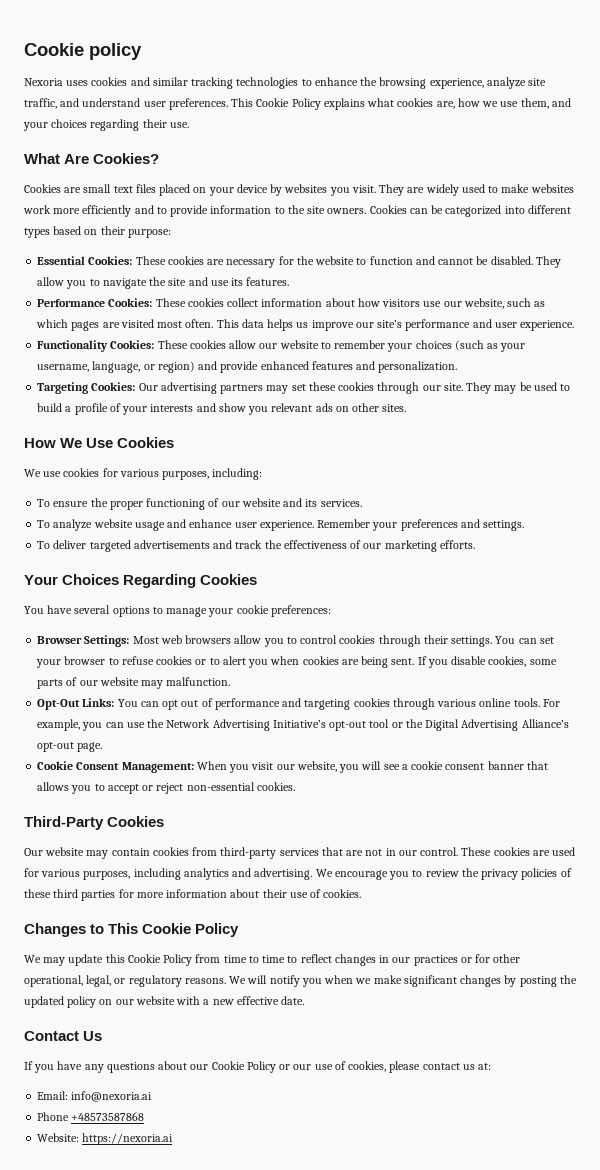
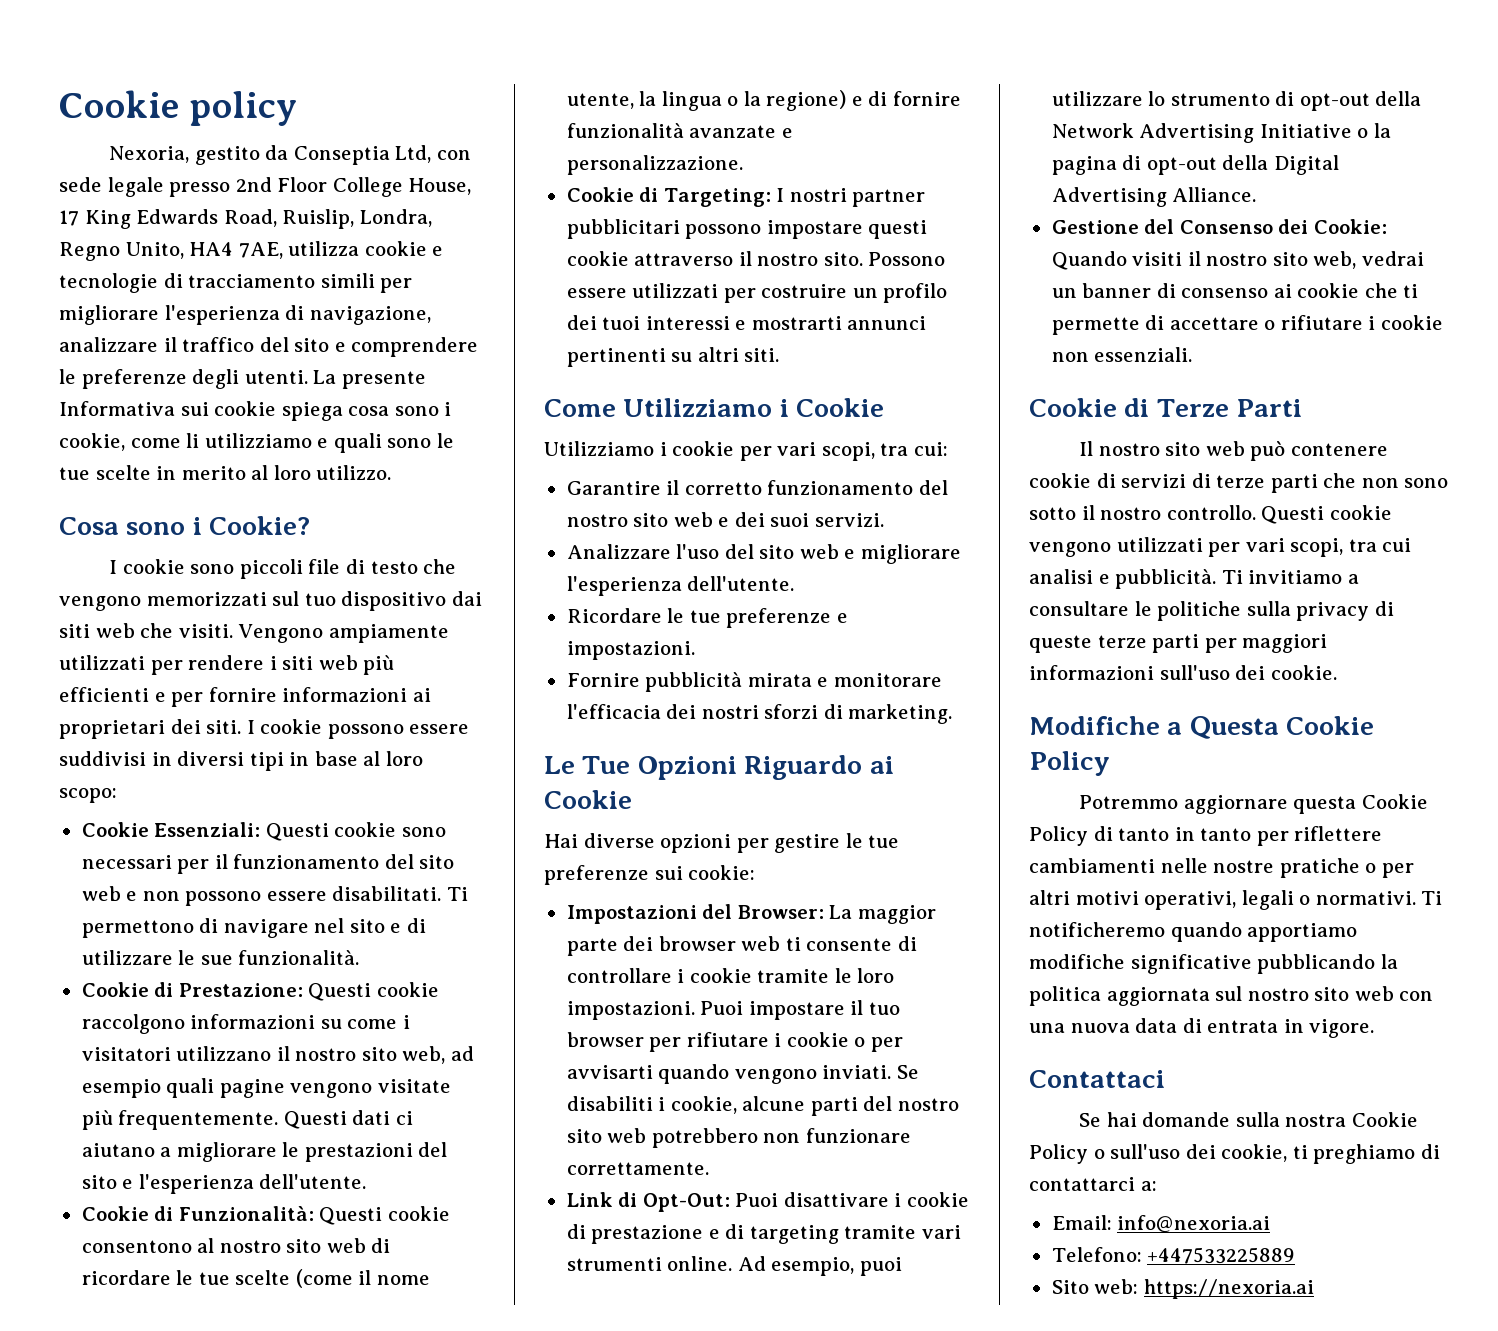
- Nexoria uses cookies and similar tracking technologies to enhance the browsing experience, analyze site traffic, and understand user preferences. This Cookie Policy explains what cookies are, how we use them, and your choices regarding their use.
- What Are Cookies?
- Cookies are small text files placed on your device by websites you visit. They are widely used to make websites work more efficiently and to provide information to the site owners. Cookies can be categorized into different types based on their purpose:
- Essential Cookies: These cookies are necessary for the website to function and cannot be disabled. They allow you to navigate the site and use its features.
- Performance Cookies: These cookies collect information about how visitors use our website, such as which pages are visited most often. This data helps us improve our site’s performance and user experience.
- Functionality Cookies: These cookies allow our website to remember your choices (such as your username, language, or region) and provide enhanced features and personalization.
- Targeting Cookies: Our advertising partners may set these cookies through our site. They may be used to build a profile of your interests and show you relevant ads on other sites.
- How We Use Cookies
- We use cookies for various purposes, including:
- To ensure the proper functioning of our website and its services.
- To analyze website usage and enhance user experience. Remember your preferences and settings.
- To deliver targeted advertisements and track the effectiveness of our marketing efforts.
- Your Choices Regarding Cookies
- You have several options to manage your cookie preferences:
- Browser Settings: Most web browsers allow you to control cookies through their settings. You can set your browser to refuse cookies or to alert you when cookies are being sent. If you disable cookies, some parts of our website may malfunction.
- Opt-Out Links: You can opt out of performance and targeting cookies through various online tools. For example, you can use the Network Advertising Initiative’s opt-out tool or the Digital Advertising Alliance’s opt-out page.
- Cookie Consent Management: When you visit our website, you will see a cookie consent banner that allows you to accept or reject non-essential cookies.
- Third-Party Cookies
- Our website may contain cookies from third-party services that are not in our control. These cookies are used for various purposes, including analytics and advertising. We encourage you to review the privacy policies of these third parties for more information about their use of cookies.
- Changes to This Cookie Policy
- We may update this Cookie Policy from time to time to reflect changes in our practices or for other operational, legal, or regulatory reasons. We will notify you when we make significant changes by posting the updated policy on our website with a new effective date.
- Contact Us
- If you have any questions about our Cookie Policy or our use of cookies, please contact us at:
+ Nexoria, gestito da Conseptia Ltd, con sede legale presso 2nd Floor College House, 17 King Edwards Road, Ruislip, Londra, Regno Unito, HA4 7AE, utilizza cookie e tecnologie di tracciamento simili per migliorare l'esperienza di navigazione, analizzare il traffico del sito e comprendere le preferenze degli utenti. La presente Informativa sui cookie spiega cosa sono i cookie, come li utilizziamo e quali sono le tue scelte in merito al loro utilizzo.
+ Cosa sono i Cookie?
+ I cookie sono piccoli file di testo che vengono memorizzati sul tuo dispositivo dai siti web che visiti. Vengono ampiamente utilizzati per rendere i siti web più efficienti e per fornire informazioni ai proprietari dei siti. I cookie possono essere suddivisi in diversi tipi in base al loro scopo:
+ Cookie Essenziali: Questi cookie sono necessari per il funzionamento del sito web e non possono essere disabilitati. Ti permettono di navigare nel sito e di utilizzare le sue funzionalità.
+ Cookie di Prestazione: Questi cookie raccolgono informazioni su come i visitatori utilizzano il nostro sito web, ad esempio quali pagine vengono visitate più frequentemente. Questi dati ci aiutano a migliorare le prestazioni del sito e l'esperienza dell'utente.
+ Cookie di Funzionalità: Questi cookie consentono al nostro sito web di ricordare le tue scelte (come il nome utente, la lingua o la regione) e di fornire funzionalità avanzate e personalizzazione.
+ Cookie di Targeting: I nostri partner pubblicitari possono impostare questi cookie attraverso il nostro sito. Possono essere utilizzati per costruire un profilo dei tuoi interessi e mostrarti annunci pertinenti su altri siti.
+ Come Utilizziamo i Cookie
+ Utilizziamo i cookie per vari scopi, tra cui:
+ Garantire il corretto funzionamento del nostro sito web e dei suoi servizi.
+ Analizzare l'uso del sito web e migliorare l'esperienza dell'utente.
+ Ricordare le tue preferenze e impostazioni.
+ Fornire pubblicità mirata e monitorare l'efficacia dei nostri sforzi di marketing.
+ Le Tue Opzioni Riguardo ai Cookie
+ Hai diverse opzioni per gestire le tue preferenze sui cookie:
+ Impostazioni del Browser: La maggior parte dei browser web ti consente di controllare i cookie tramite le loro impostazioni. Puoi impostare il tuo browser per rifiutare i cookie o per avvisarti quando vengono inviati. Se disabiliti i cookie, alcune parti del nostro sito web potrebbero non funzionare correttamente.
+ Link di Opt-Out: Puoi disattivare i cookie di prestazione e di targeting tramite vari strumenti online. Ad esempio, puoi utilizzare lo strumento di opt-out della Network Advertising Initiative o la pagina di opt-out della Digital Advertising Alliance.
+ Gestione del Consenso dei Cookie: Quando visiti il nostro sito web, vedrai un banner di consenso ai cookie che ti permette di accettare o rifiutare i cookie non essenziali.
+ Cookie di Terze Parti
+ Il nostro sito web può contenere cookie di servizi di terze parti che non sono sotto il nostro controllo. Questi cookie vengono utilizzati per vari scopi, tra cui analisi e pubblicità. Ti invitiamo a consultare le politiche sulla privacy di queste terze parti per maggiori informazioni sull'uso dei cookie.
+ Modifiche a Questa Cookie Policy
+ Potremmo aggiornare questa Cookie Policy di tanto in tanto per riflettere cambiamenti nelle nostre pratiche o per altri motivi operativi, legali o normativi. Ti notificheremo quando apportiamo modifiche significative pubblicando la politica aggiornata sul nostro sito web con una nuova data di entrata in vigore.
+ Contattaci
+ Se hai domande sulla nostra Cookie Policy o sull'uso dei cookie, ti preghiamo di contattarci a:
  Email: info@nexoria.ai
- Phone +48573587868
- Website: https://nexoria.ai
+ Telefono: +447533225889
+ Sito web: https://nexoria.ai

